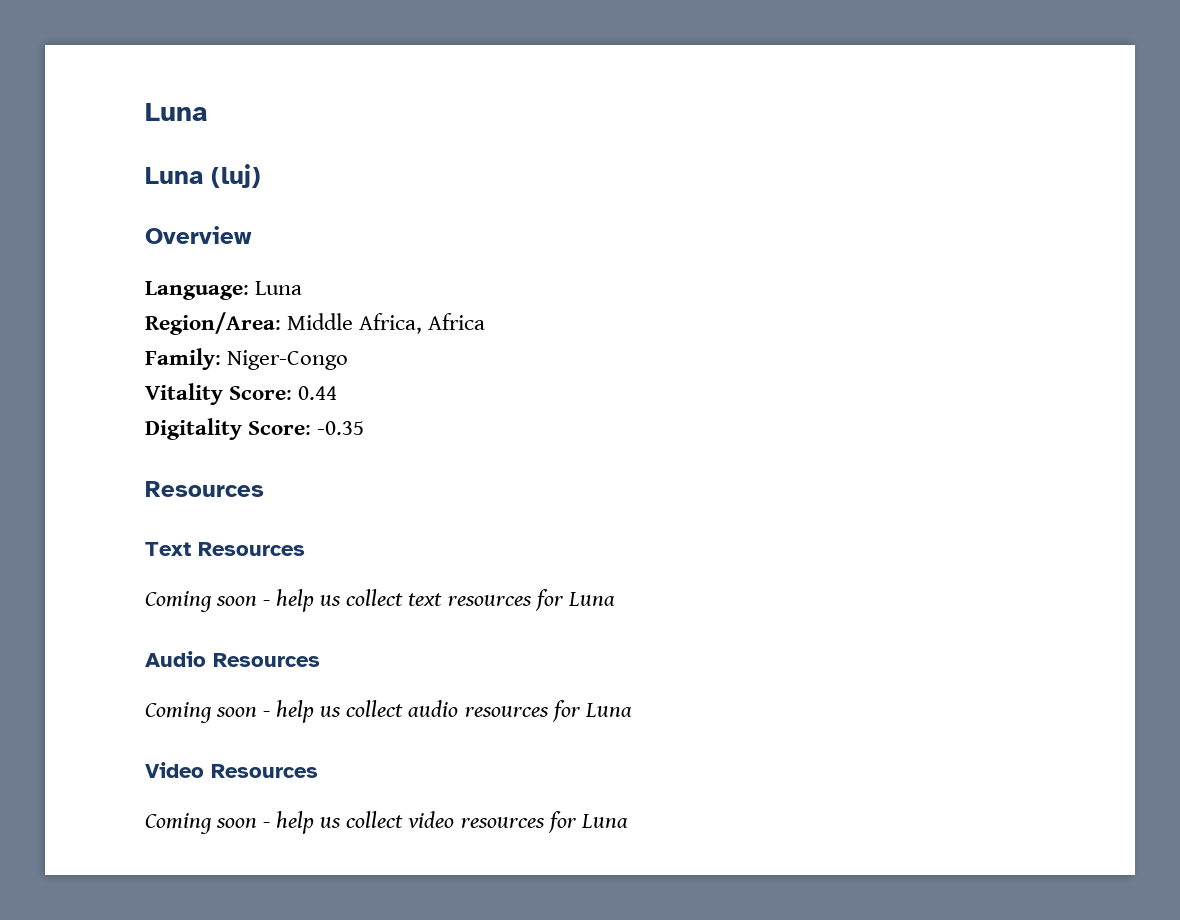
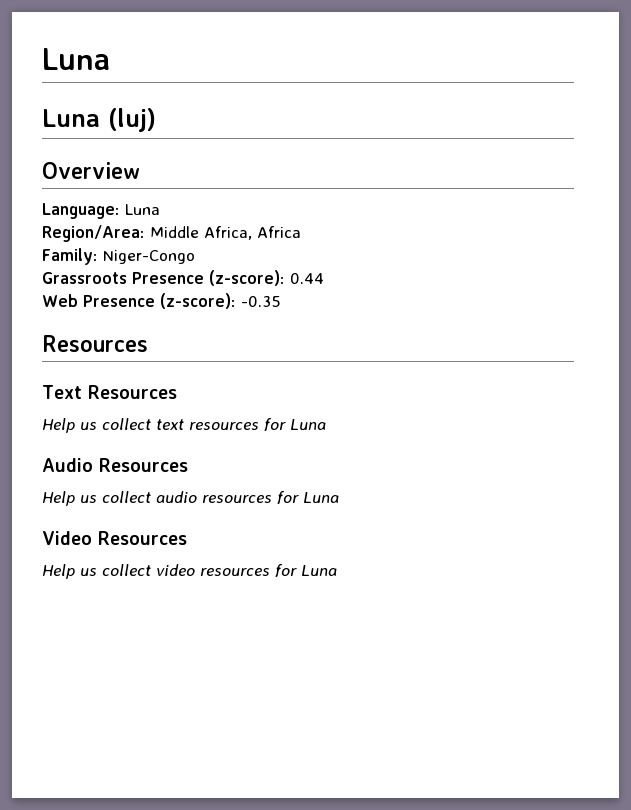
- Vitality Score: 0.44
- Digitality Score: -0.35
+ Grassroots Presence (z-score): 0.44
+ Web Presence (z-score): -0.35
- Coming soon - help us collect text resources for Luna
+ Help us collect text resources for Luna
- Coming soon - help us collect audio resources for Luna
+ Help us collect audio resources for Luna
- Coming soon - help us collect video resources for Luna
+ Help us collect video resources for Luna

